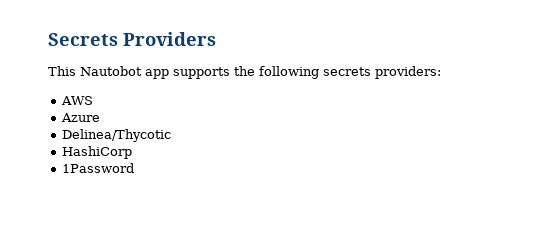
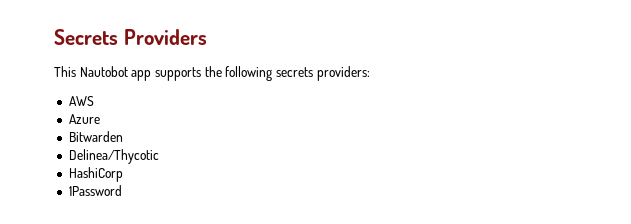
+ Bitwarden

